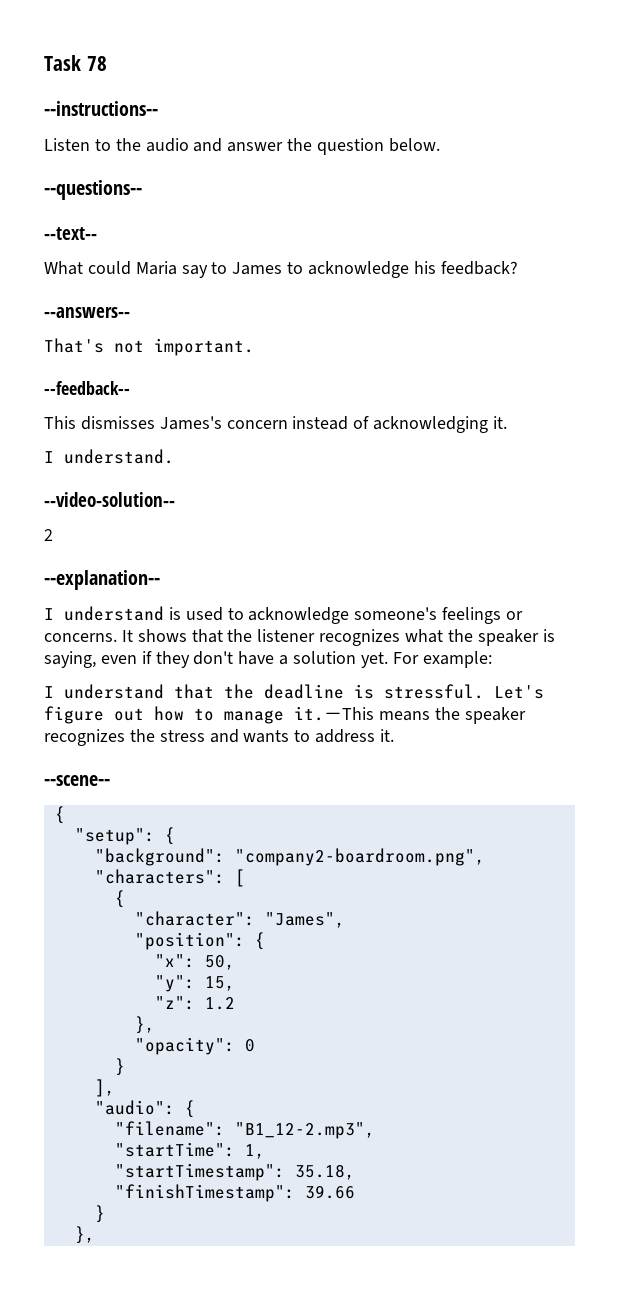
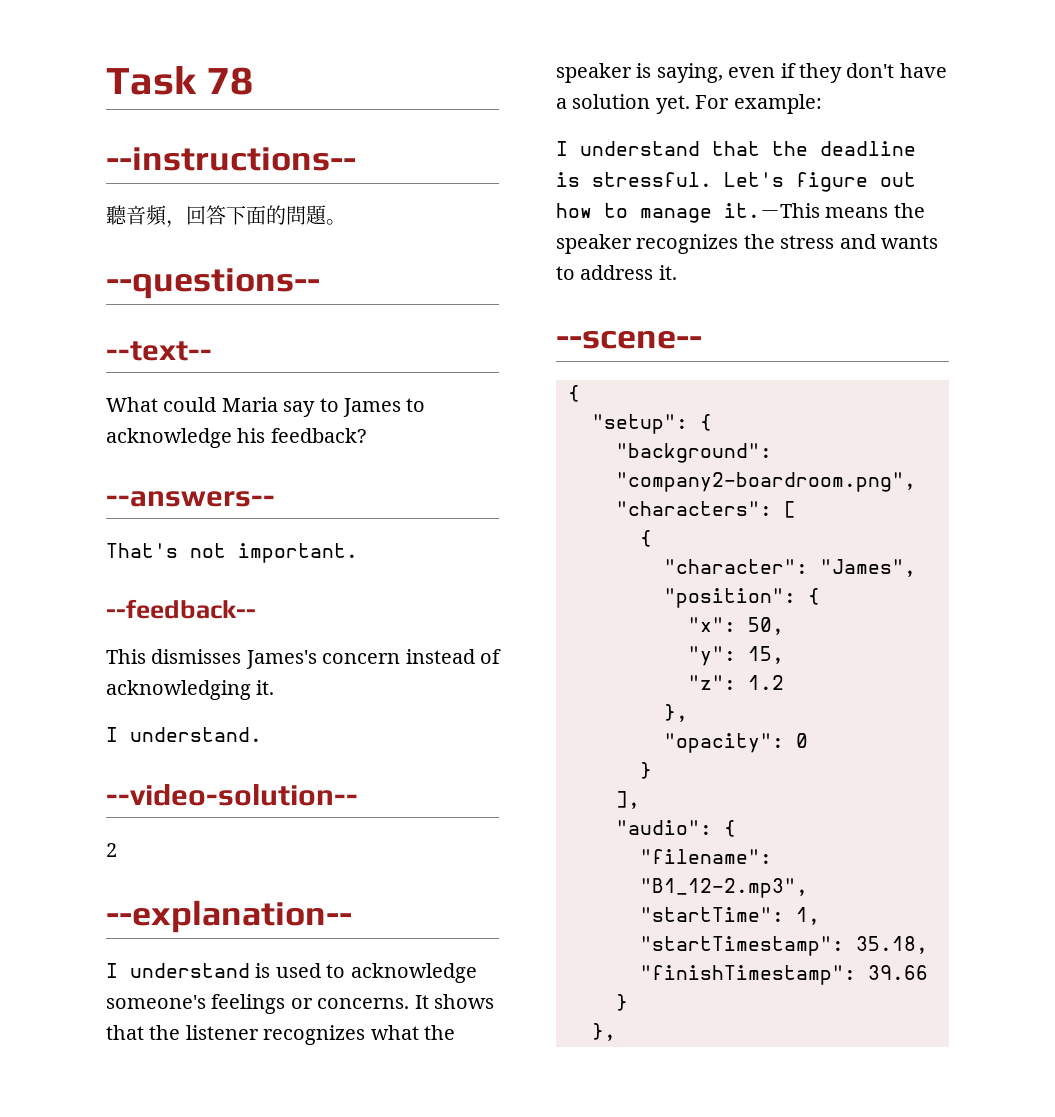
- Listen to the audio and answer the question below.
+ 聽音頻，回答下面的問題。

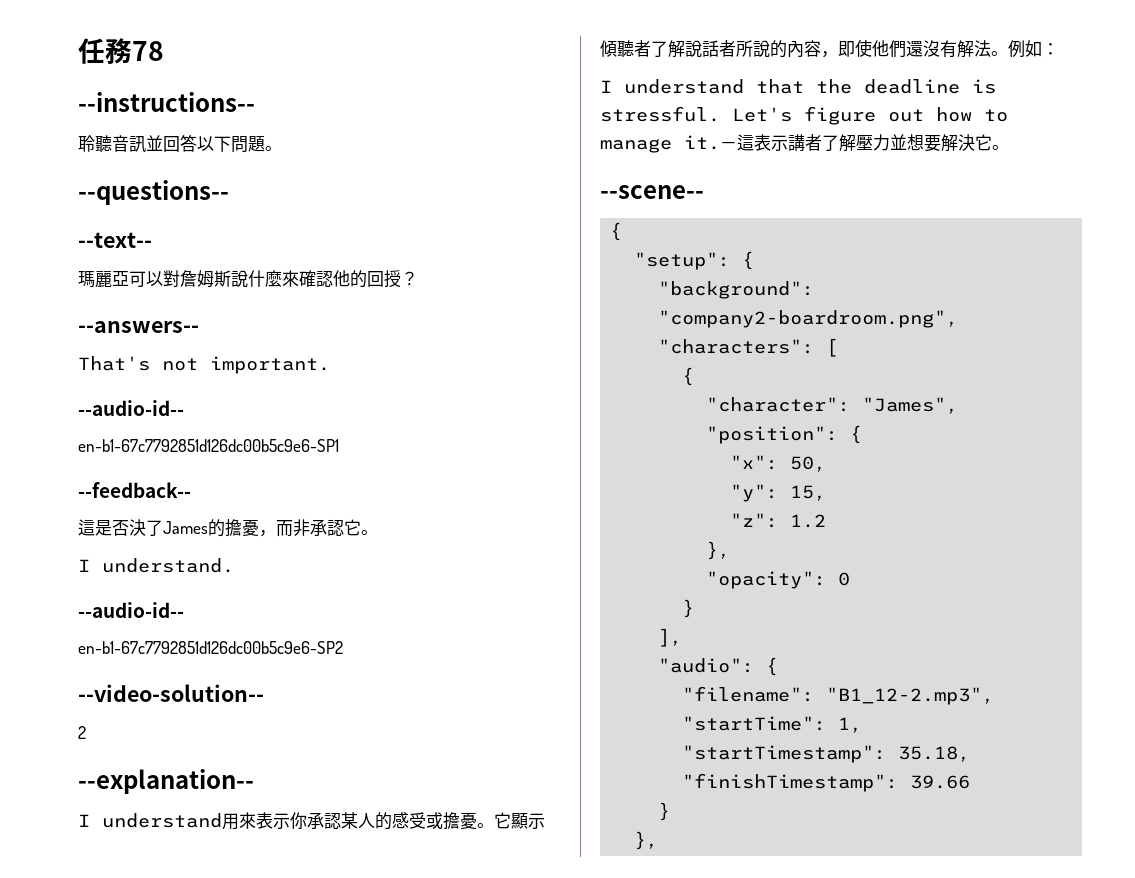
- Task 78
+ 任務78
- 聽音頻，回答下面的問題。
+ 聆聽音訊並回答以下問題。
- What could Maria say to James to acknowledge his feedback?
+ 瑪麗亞可以對詹姆斯說什麼來確認他的回授？
  That's not important.
+ --audio-id--
+ en-b1-67c7792851d126dc00b5c9e6-SP1
- This dismisses James's concern instead of acknowledging it.
+ 這是否決了James的擔憂，而非承認它。
  I understand.
+ --audio-id--
+ en-b1-67c7792851d126dc00b5c9e6-SP2
- I understand is used to acknowledge someone's feelings or concerns. It shows that the listener recognizes what the speaker is saying, even if they don't have a solution yet. For example:
+ I understand用來表示你承認某人的感受或擔憂。它顯示傾聽者了解說話者所說的內容，即使他們還沒有解法。例如：
- －This means the speaker recognizes the stress and wants to address it.
+ －這表示講者了解壓力並想要解決它。

